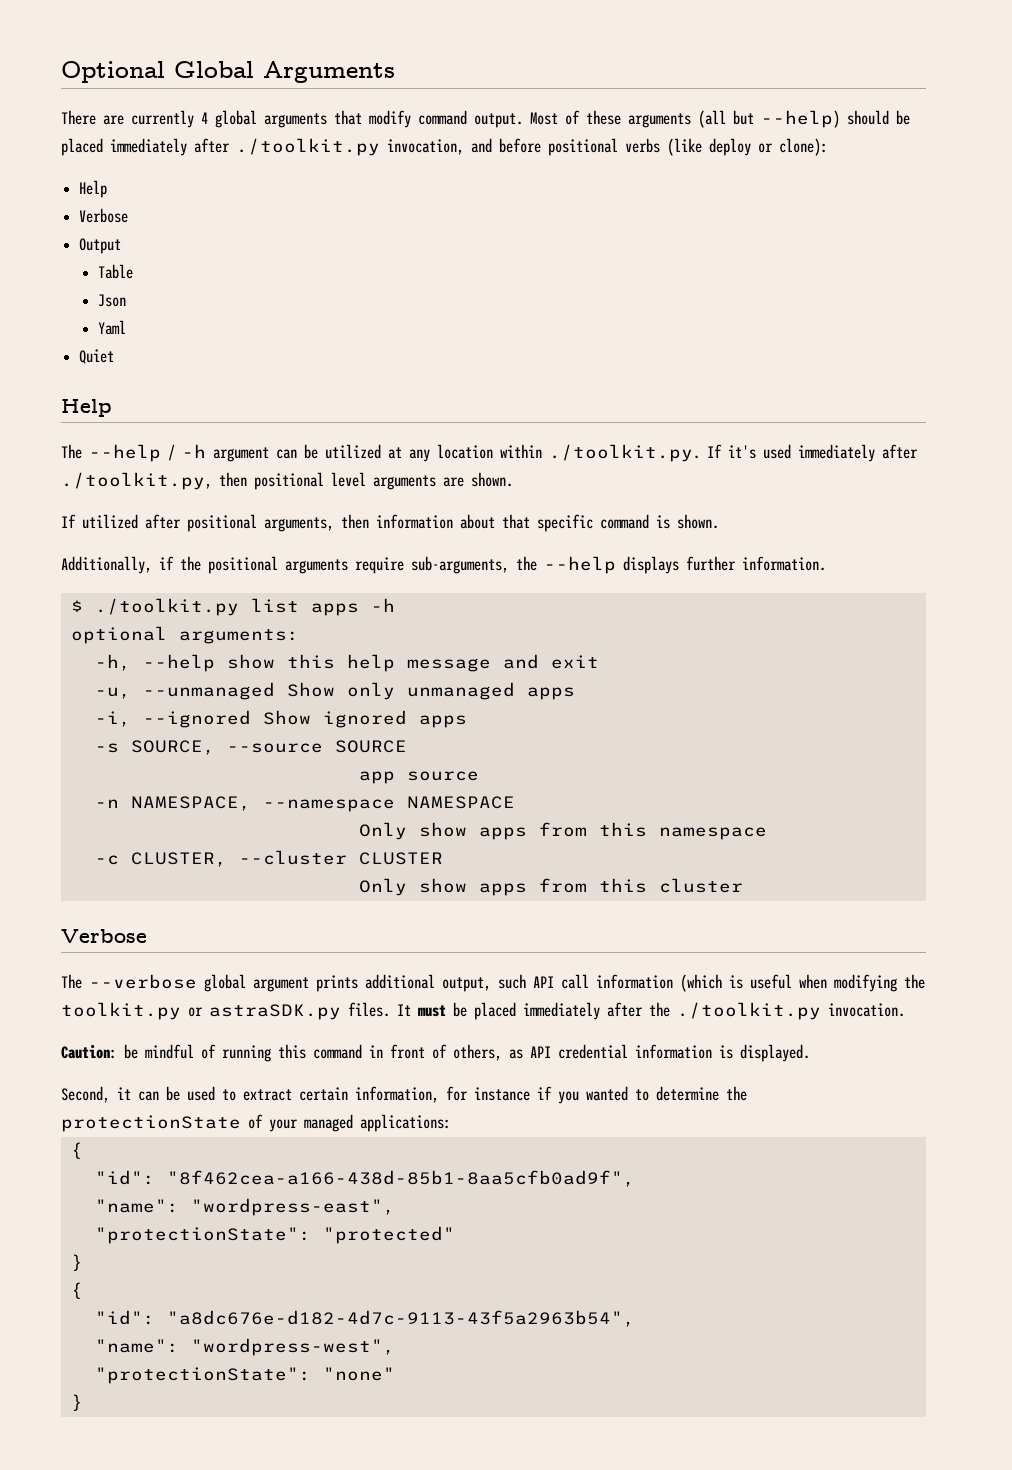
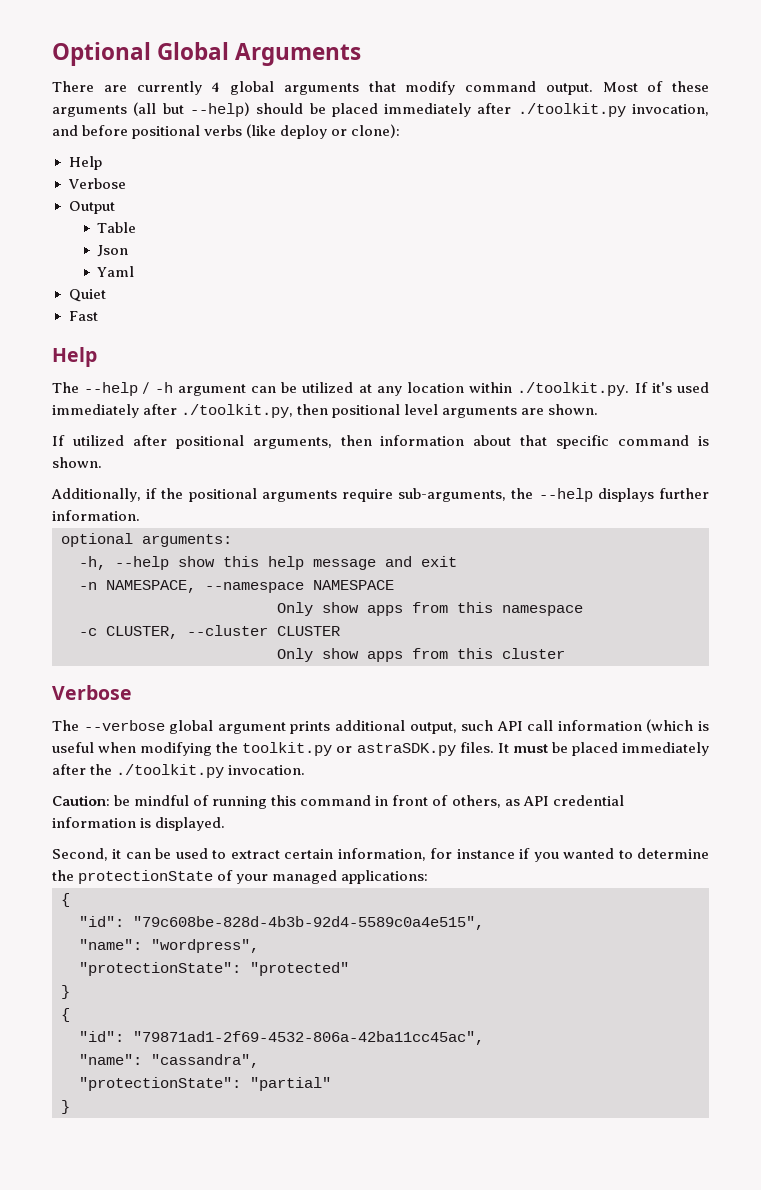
+ Fast
- $ ./toolkit.py list apps -h
- -u, --unmanaged Show only unmanaged apps
- -i, --ignored Show ignored apps
- -s SOURCE, --source SOURCE
- app source
- "id": "8f462cea-a166-438d-85b1-8aa5cfb0ad9f",
- "name": "wordpress-east",
+ "id": "79c608be-828d-4b3b-92d4-5589c0a4e515",
+ "name": "wordpress",
- "id": "a8dc676e-d182-4d7c-9113-43f5a2963b54",
- "name": "wordpress-west",
- "protectionState": "none"
+ "id": "79871ad1-2f69-4532-806a-42ba11cc45ac",
+ "name": "cassandra",
+ "protectionState": "partial"

